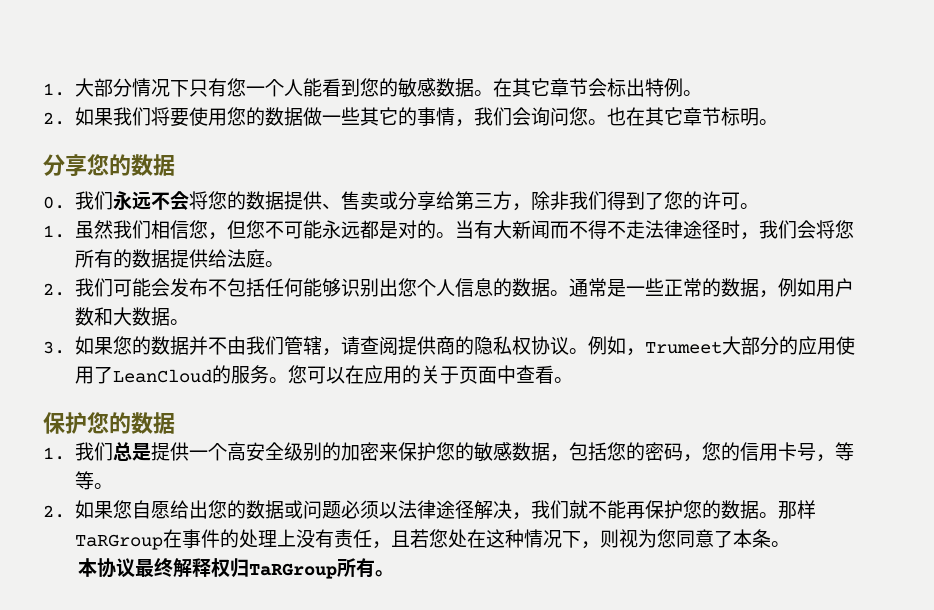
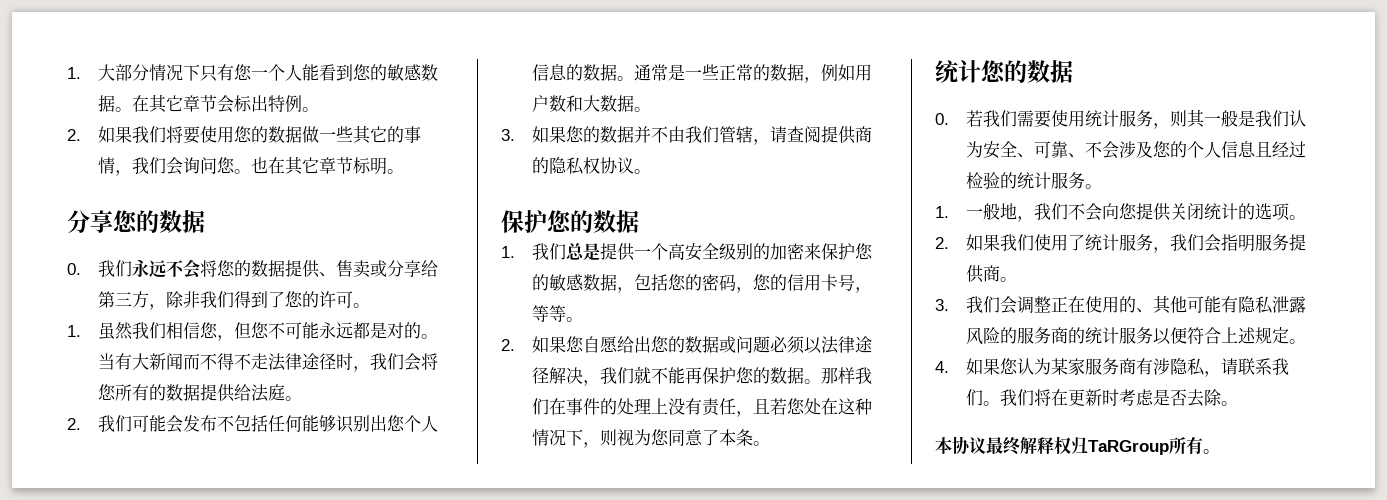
- 例如，Trumeet大部分的应用使用了LeanCloud的服务。您可以在应用的关于页面中查看。
- 那样TaRGroup在事件的处理上没有责任，且若您处在这种情况下，则视为您同意了本条。
+ 那样我们在事件的处理上没有责任，且若您处在这种情况下，则视为您同意了本条。
+ 统计您的数据
+ 0.若我们需要使用统计服务，则其一般是我们认为安全、可靠、不会涉及您的个人信息且经过检验的统计服务。
+ 1.一般地，我们不会向您提供关闭统计的选项。
+ 2.如果我们使用了统计服务，我们会指明服务提供商。
+ 3.我们会调整正在使用的、其他可能有隐私泄露风险的服务商的统计服务以便符合上述规定。
+ 4.如果您认为某家服务商有涉隐私，请联系我们。我们将在更新时考虑是否去除。

